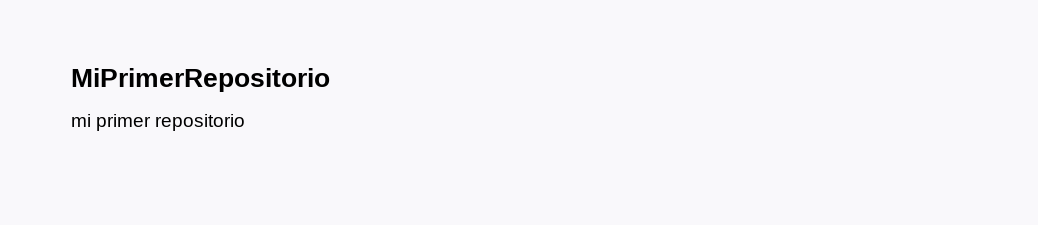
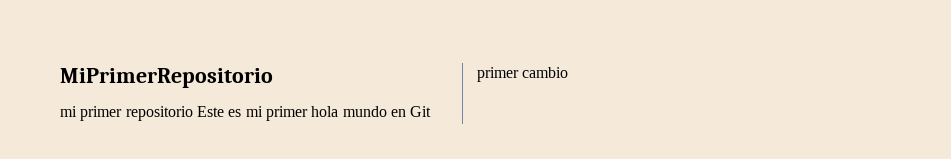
- mi primer repositorio
+ mi primer repositorio Este es mi primer hola mundo en Git primer cambio

